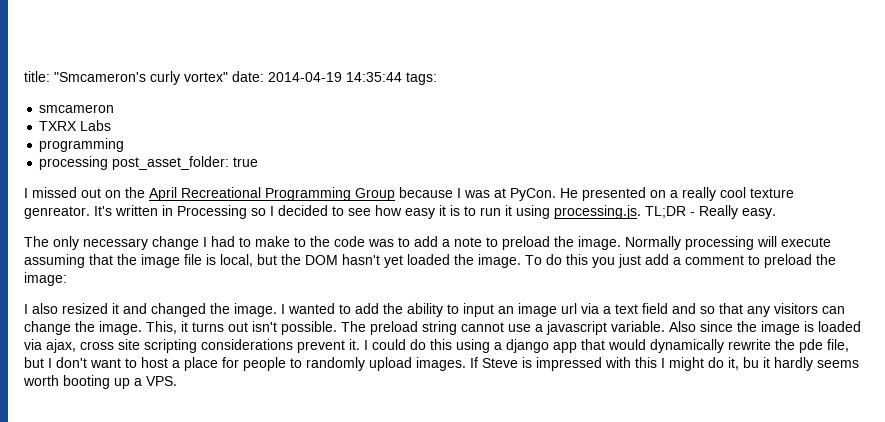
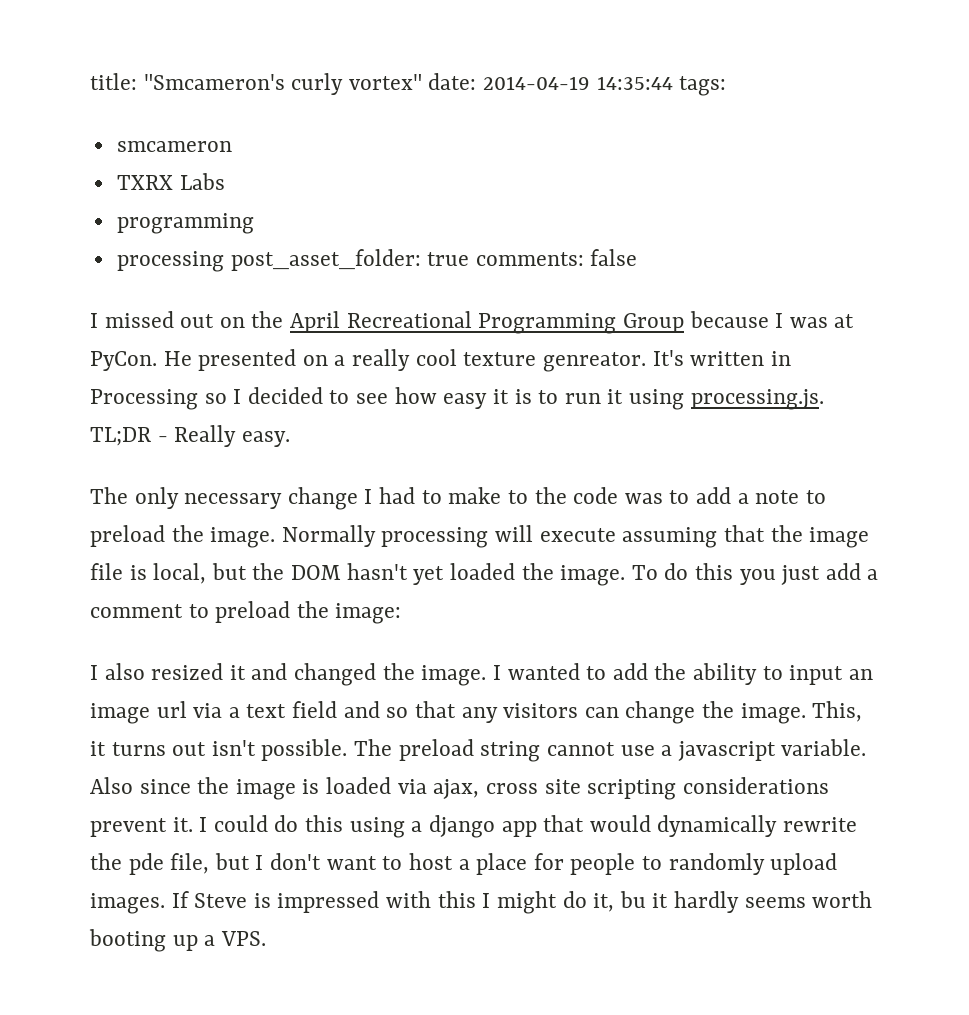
- processing post_asset_folder: true
+ processing post_asset_folder: true comments: false

